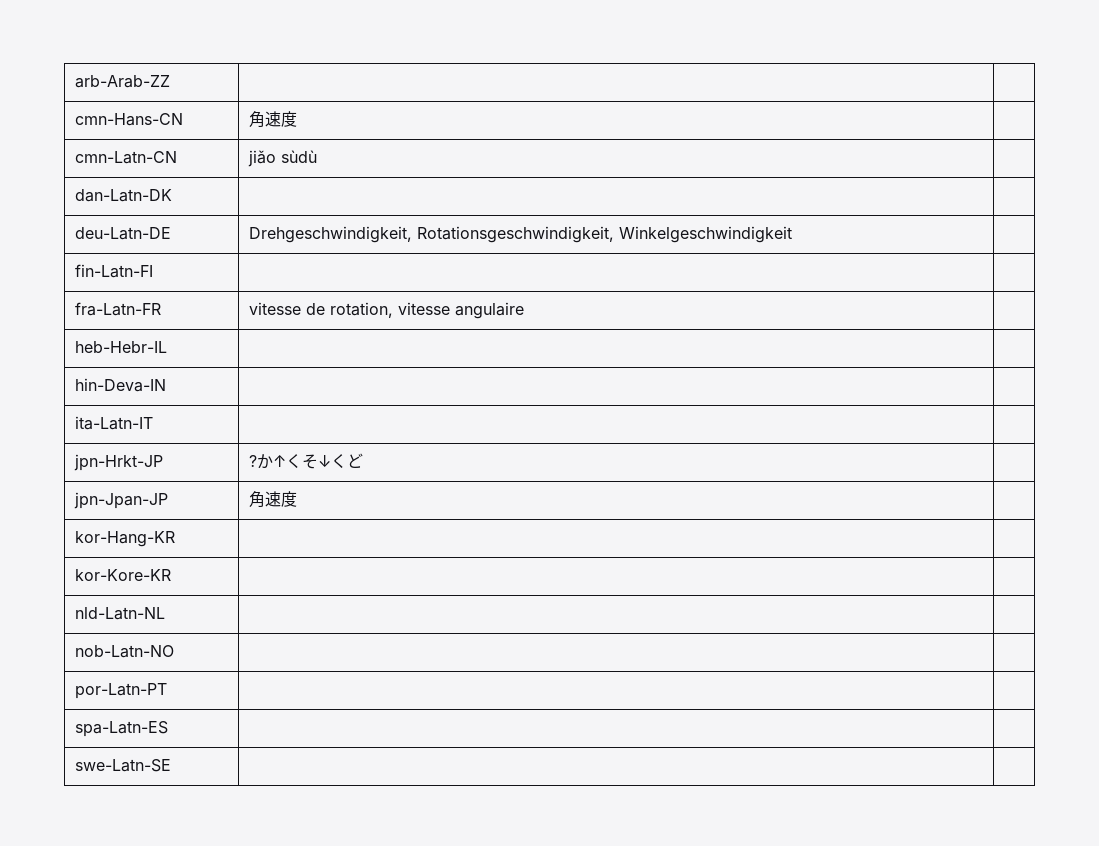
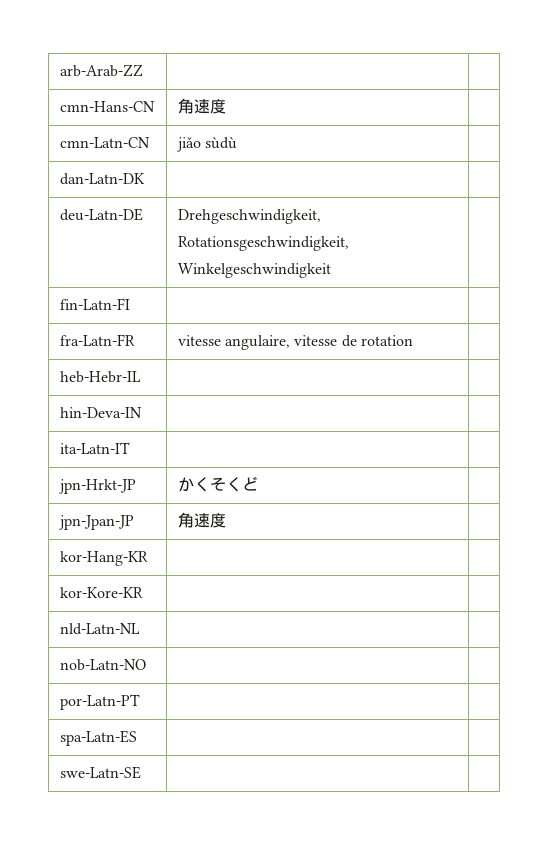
- fra-Latn-FR | vitesse de rotation, vitesse angulaire |
+ fra-Latn-FR | vitesse angulaire, vitesse de rotation |
- jpn-Hrkt-JP | ?か↑くそ↓くど |
+ jpn-Hrkt-JP | かくそくど |

